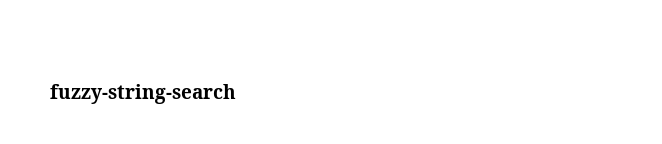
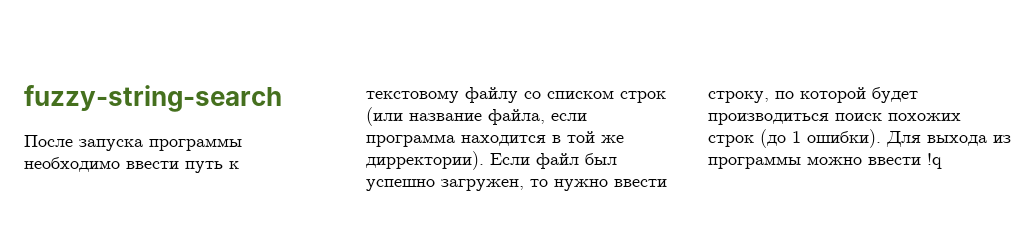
+ После запуска программы необходимо ввести путь к текстовому файлу со списком строк (или название файла, если программа находится в той же дирректории). Если файл был успешно загружен, то нужно ввести строку, по которой будет производиться поиск похожих строк (до 1 ошибки). Для выхода из программы можно ввести !q

